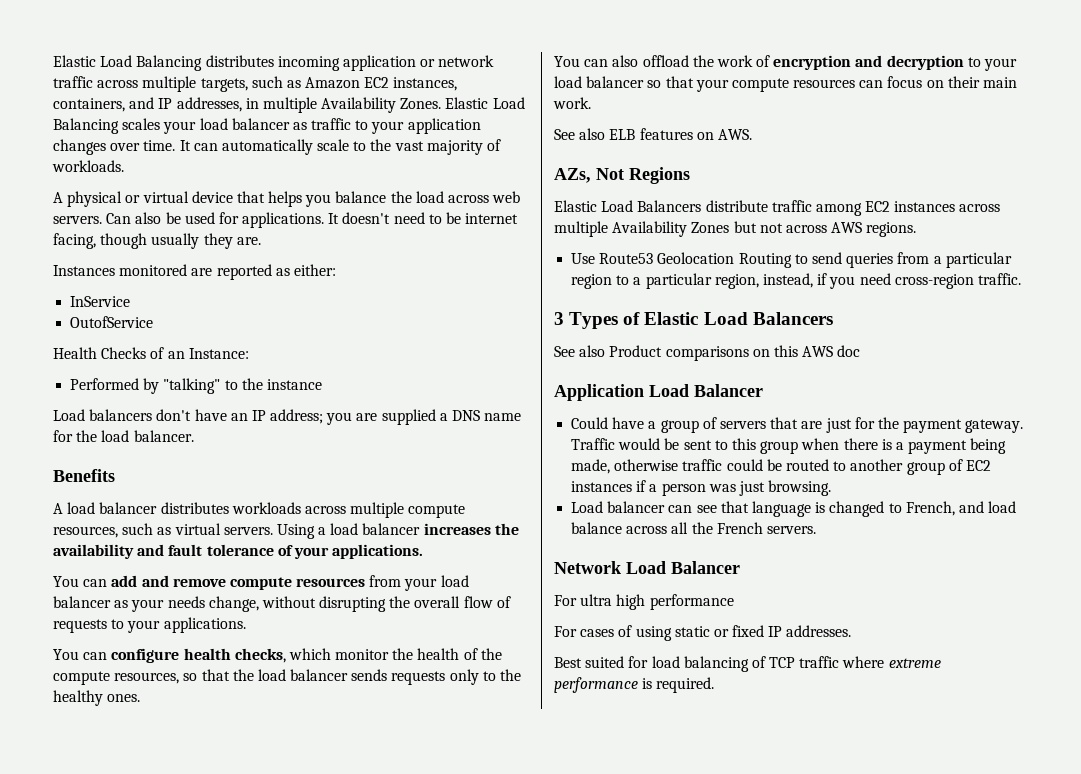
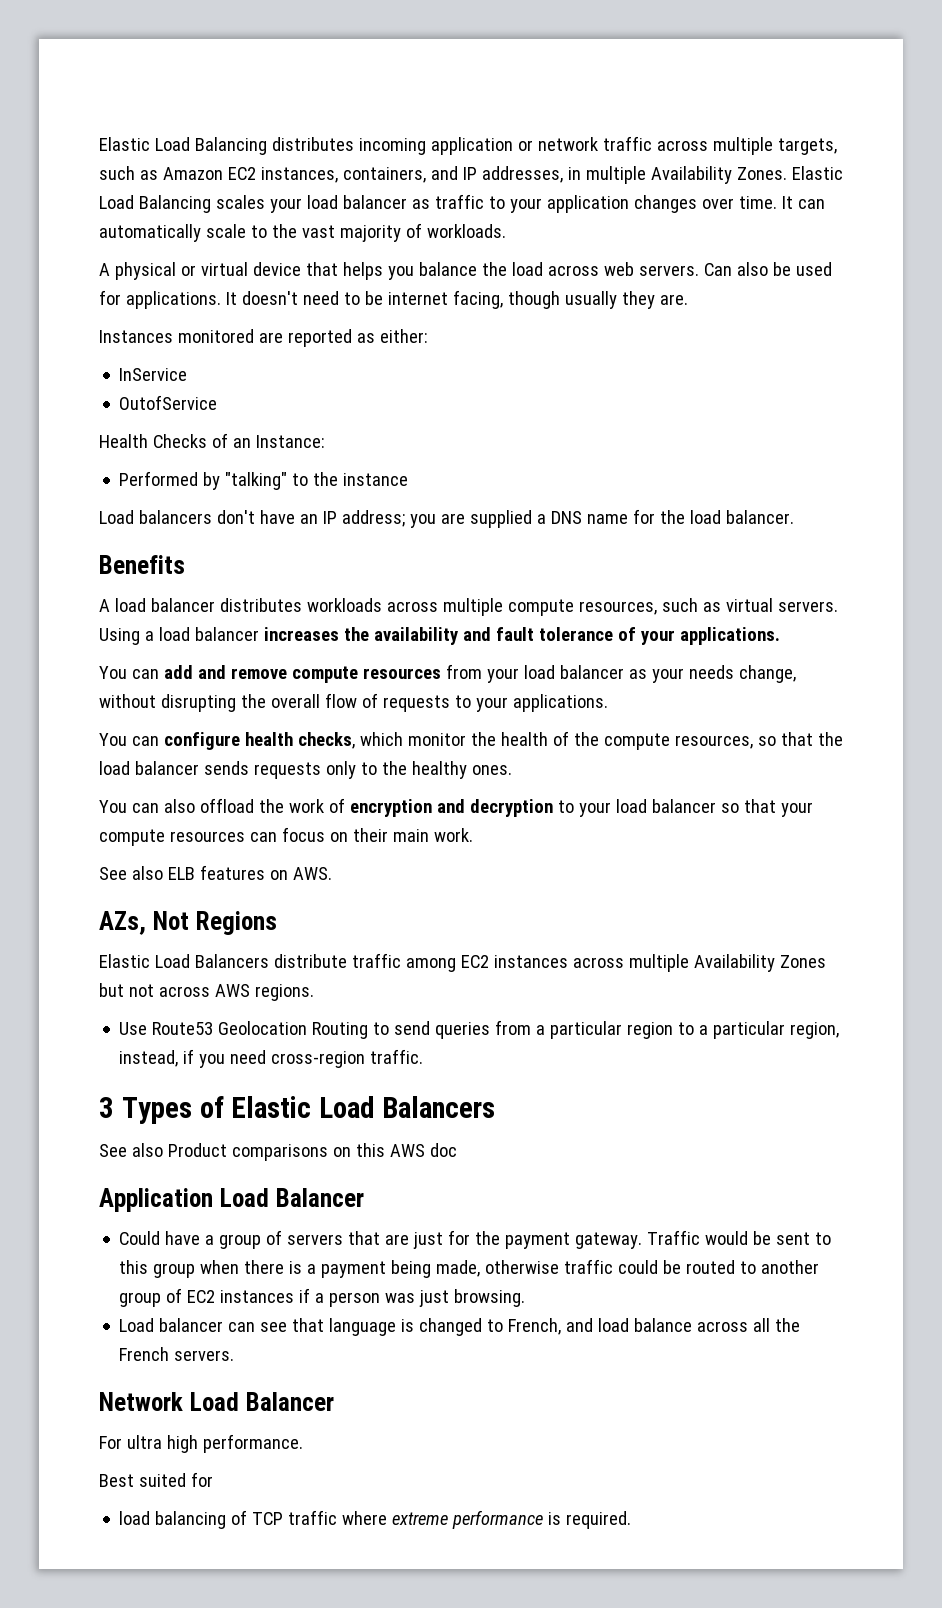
- For ultra high performance
- For cases of using static or fixed IP addresses.
+ For ultra high performance.
- Best suited for load balancing of TCP traffic where extreme performance is required.
+ Best suited for
+ load balancing of TCP traffic where extreme performance is required.

